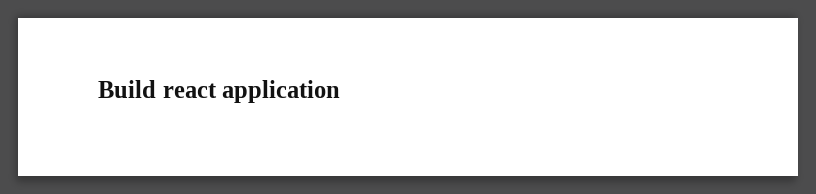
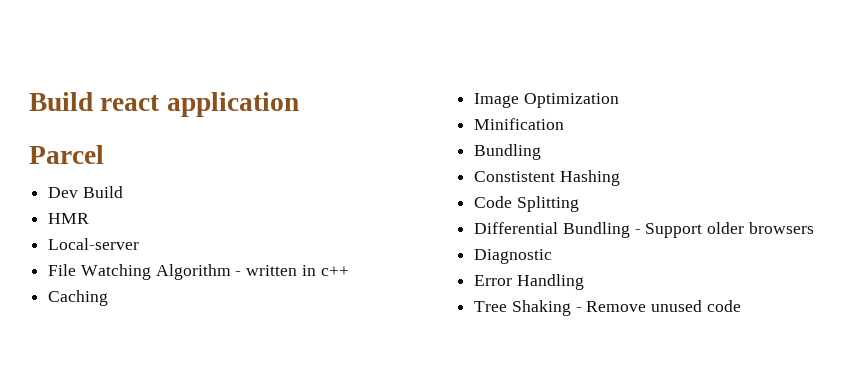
+ Parcel
+ Dev Build
+ HMR
+ Local-server
+ File Watching Algorithm - written in c++
+ Caching
+ Image Optimization
+ Minification
+ Bundling
+ Constistent Hashing
+ Code Splitting
+ Differential Bundling - Support older browsers
+ Diagnostic
+ Error Handling
+ Tree Shaking - Remove unused code

